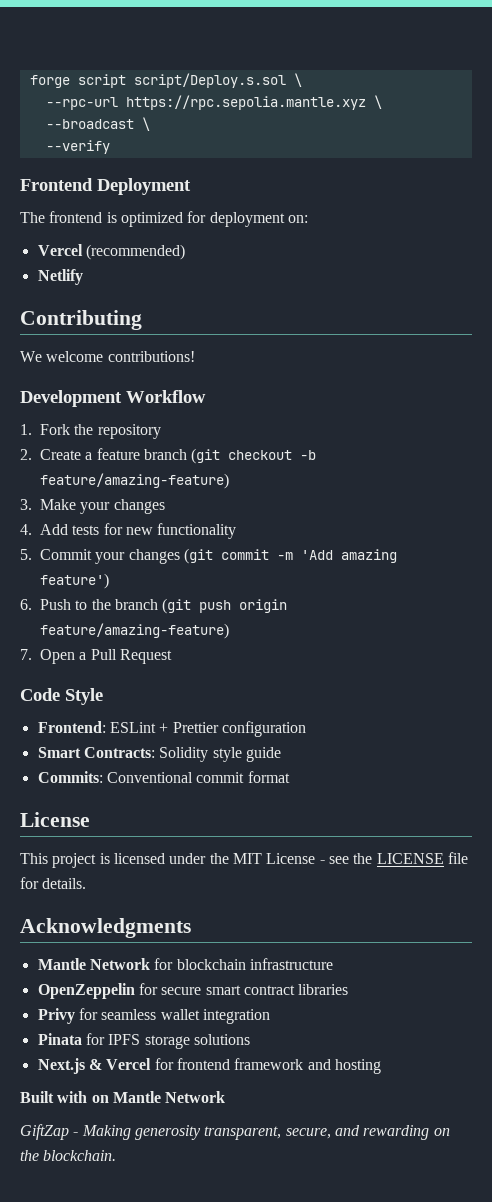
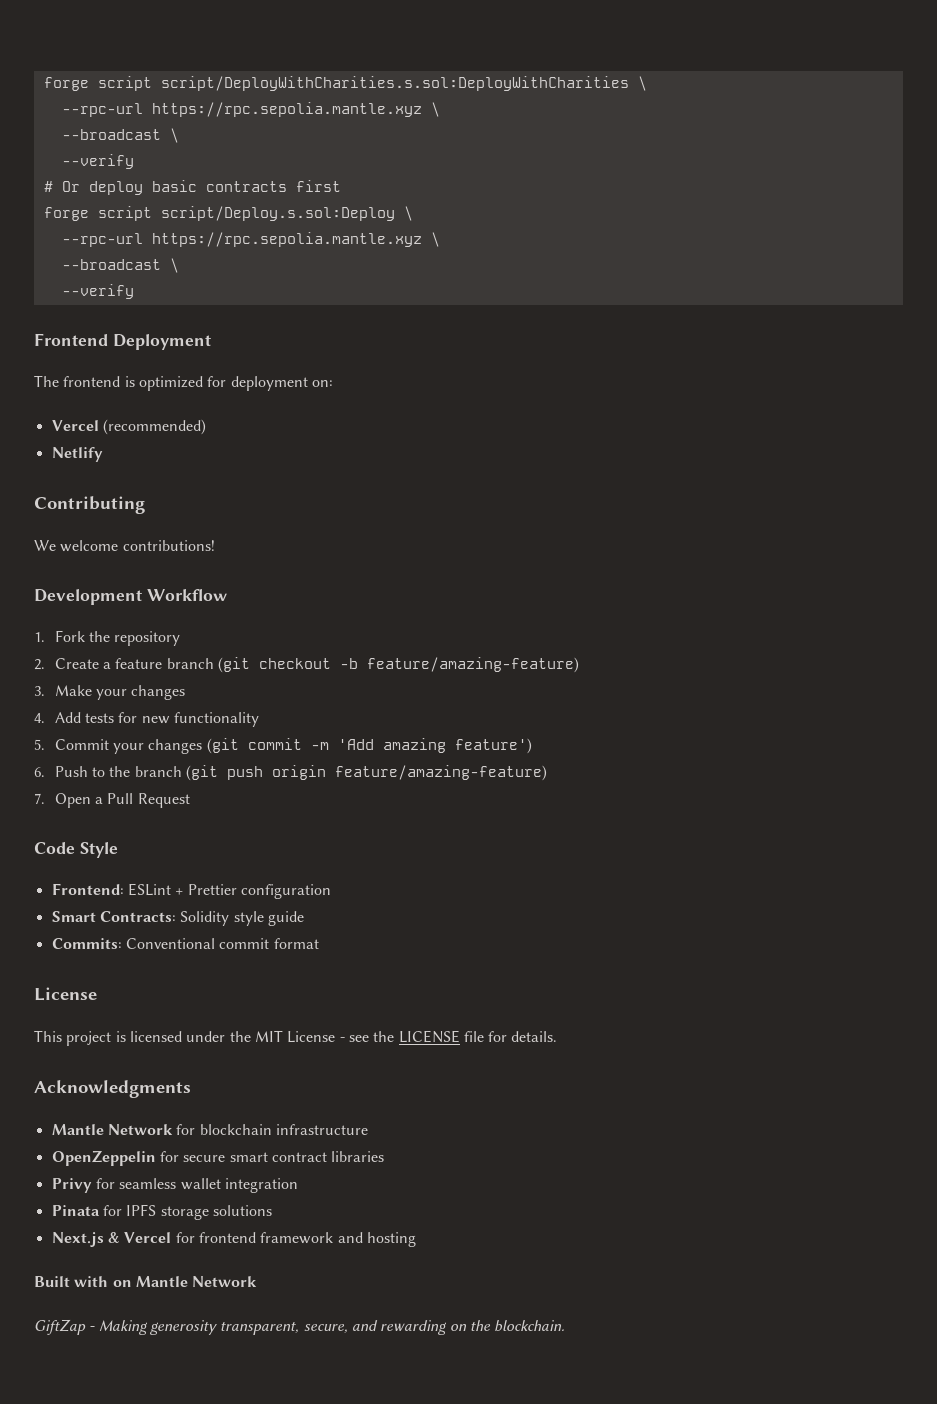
- forge script script/Deploy.s.sol \
+ forge script script/DeployWithCharities.s.sol:DeployWithCharities \
+ --rpc-url https://rpc.sepolia.mantle.xyz \
+ --broadcast \
+ --verify
+ # Or deploy basic contracts first
+ forge script script/Deploy.s.sol:Deploy \

